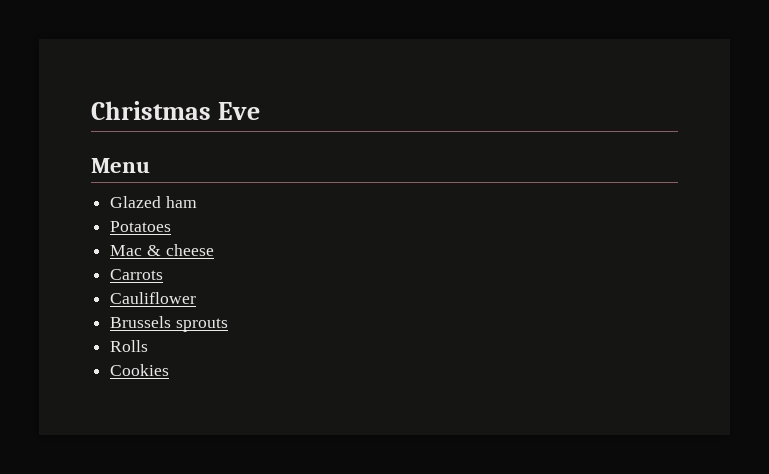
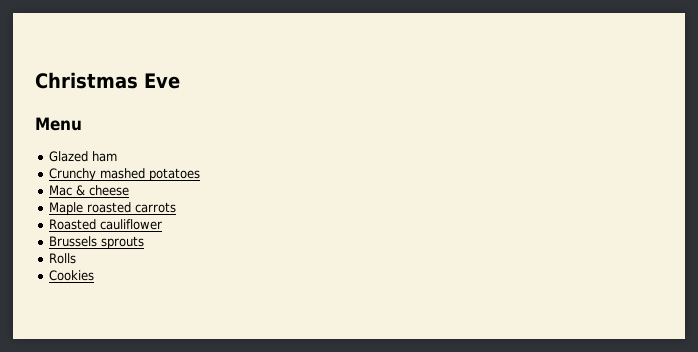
- Potatoes
+ Crunchy mashed potatoes
- Carrots
- Cauliflower
+ Maple roasted carrots
+ Roasted cauliflower

